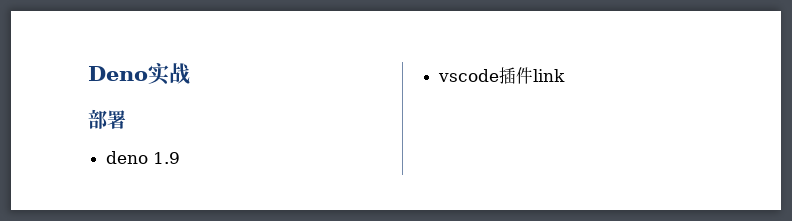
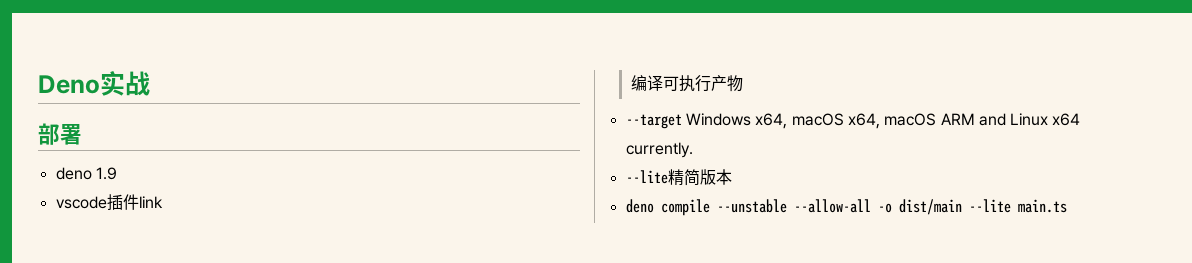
+ 编译可执行产物
+ --target Windows x64, macOS x64, macOS ARM and Linux x64 currently.
+ --lite精简版本
+ deno compile --unstable --allow-all -o dist/main --lite main.ts

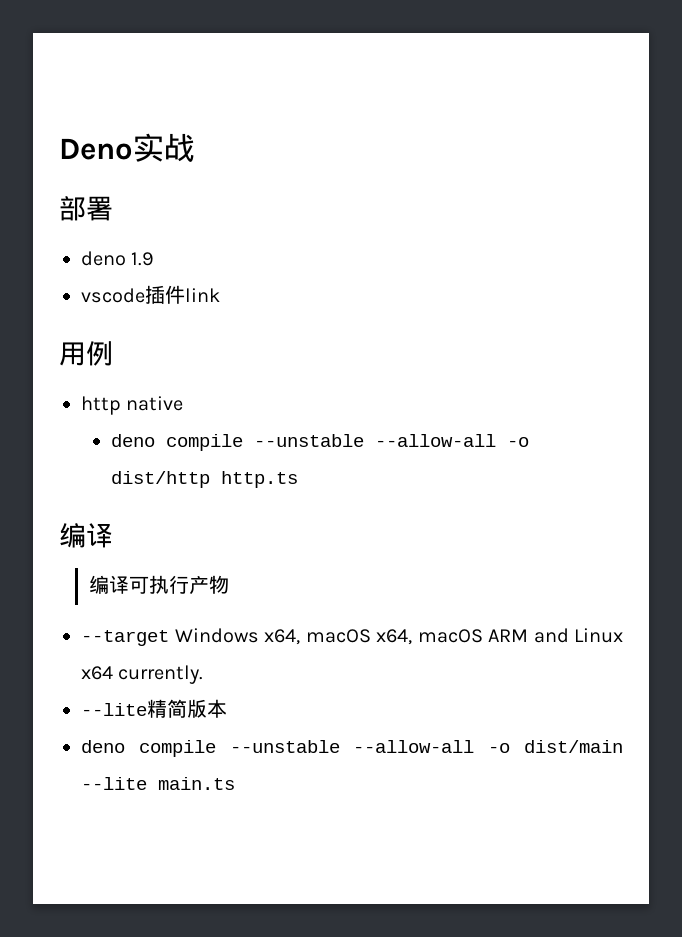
+ 用例
+ http native
+ deno compile --unstable --allow-all -o dist/http http.ts
+ 编译

